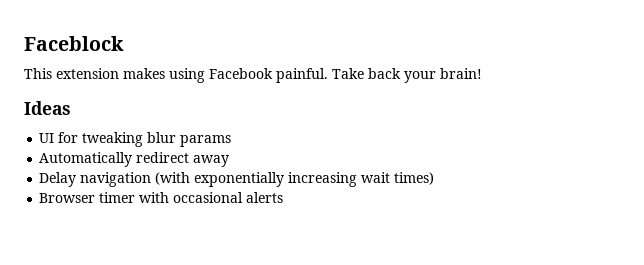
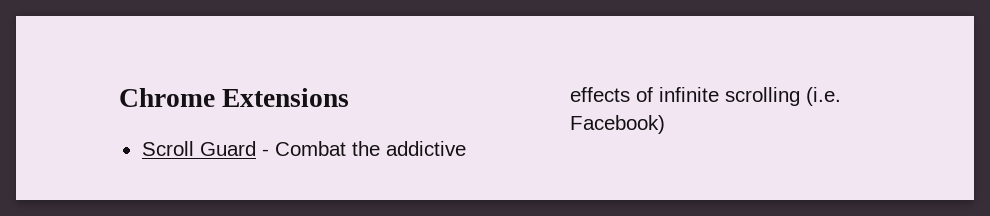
- Faceblock
- This extension makes using Facebook painful. Take back your brain!
- Ideas
- UI for tweaking blur params
- Automatically redirect away
- Delay navigation (with exponentially increasing wait times)
- Browser timer with occasional alerts
+ Chrome Extensions
+ Scroll Guard - Combat the addictive effects of infinite scrolling (i.e. Facebook)

